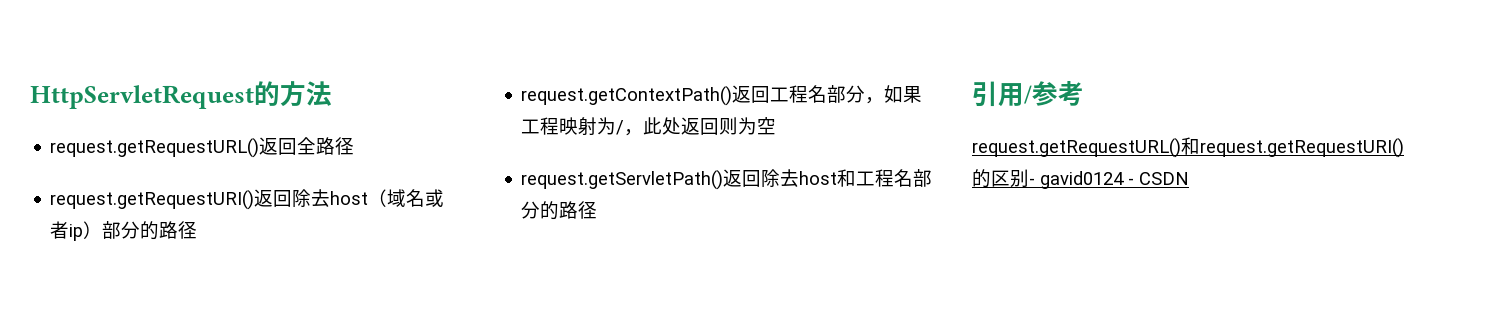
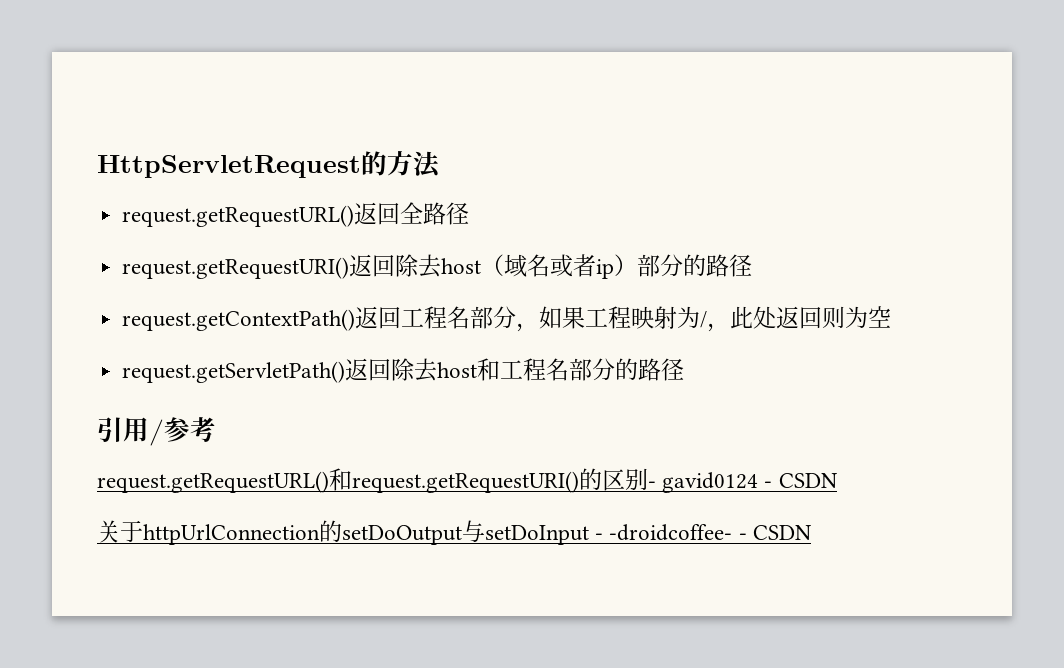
+ 关于httpUrlConnection的setDoOutput与setDoInput - -droidcoffee- - CSDN

